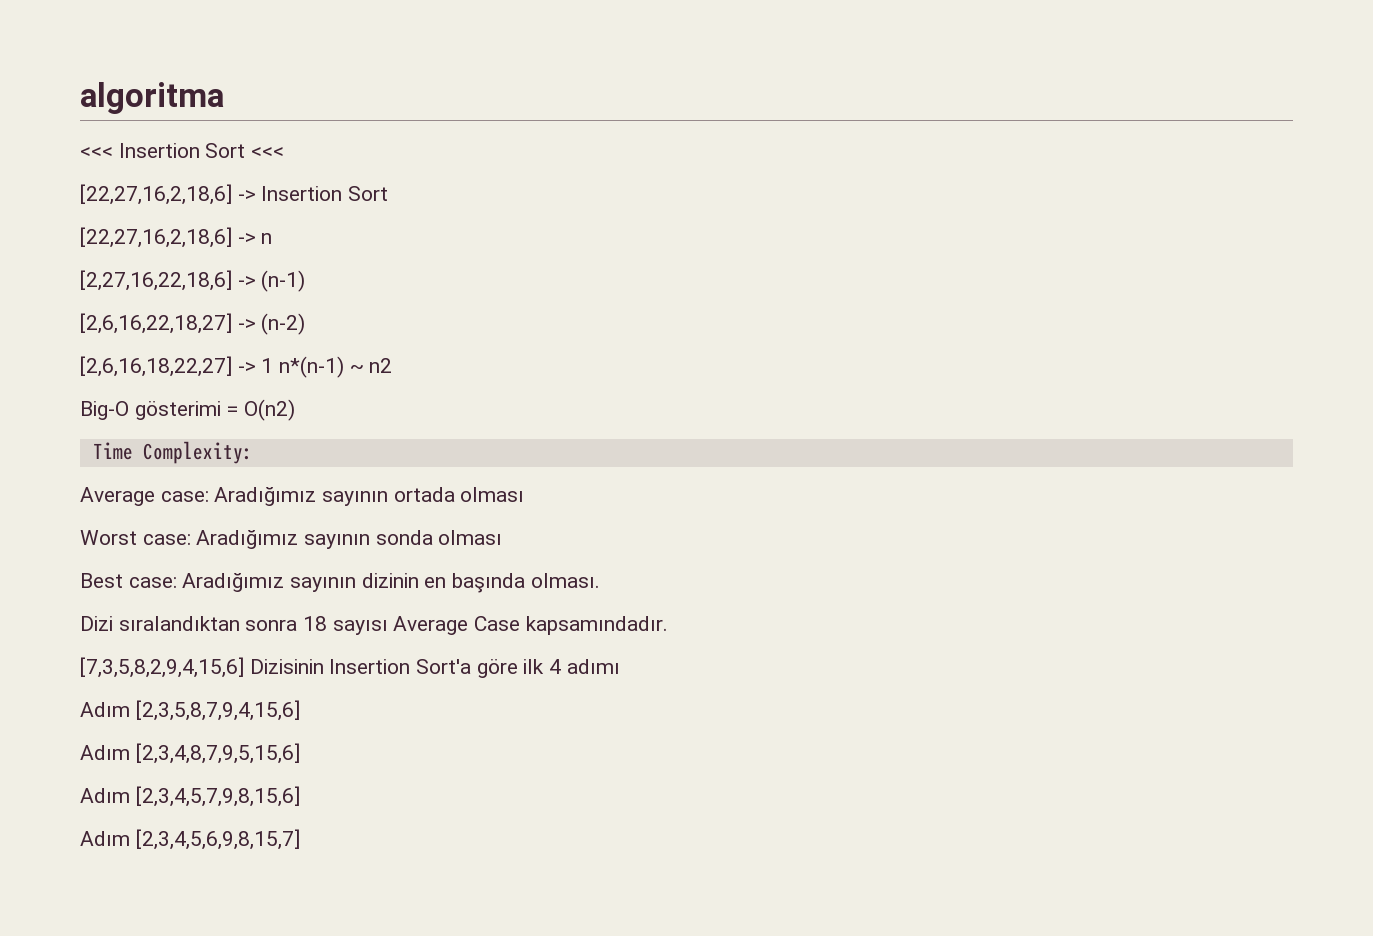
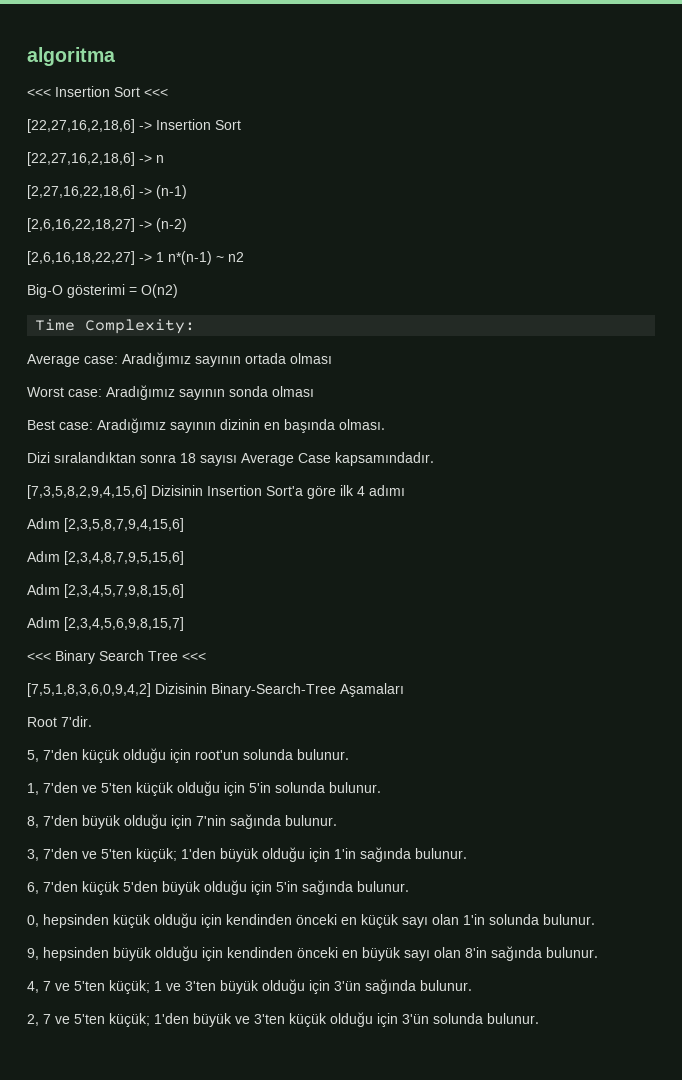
+ <<< Binary Search Tree <<<
+ [7,5,1,8,3,6,0,9,4,2] Dizisinin Binary-Search-Tree Aşamaları
+ Root 7'dir.
+ 5, 7'den küçük olduğu için root'un solunda bulunur.
+ 1, 7'den ve 5'ten küçük olduğu için 5'in solunda bulunur.
+ 8, 7'den büyük olduğu için 7'nin sağında bulunur.
+ 3, 7'den ve 5'ten küçük; 1'den büyük olduğu için 1'in sağında bulunur.
+ 6, 7'den küçük 5'den büyük olduğu için 5'in sağında bulunur.
+ 0, hepsinden küçük olduğu için kendinden önceki en küçük sayı olan 1'in solunda bulunur.
+ 9, hepsinden büyük olduğu için kendinden önceki en büyük sayı olan 8'in sağında bulunur.
+ 4, 7 ve 5'ten küçük; 1 ve 3'ten büyük olduğu için 3'ün sağında bulunur.
+ 2, 7 ve 5'ten küçük; 1'den büyük ve 3'ten küçük olduğu için 3'ün solunda bulunur.

